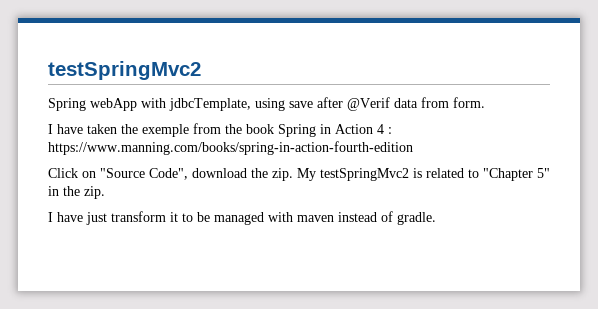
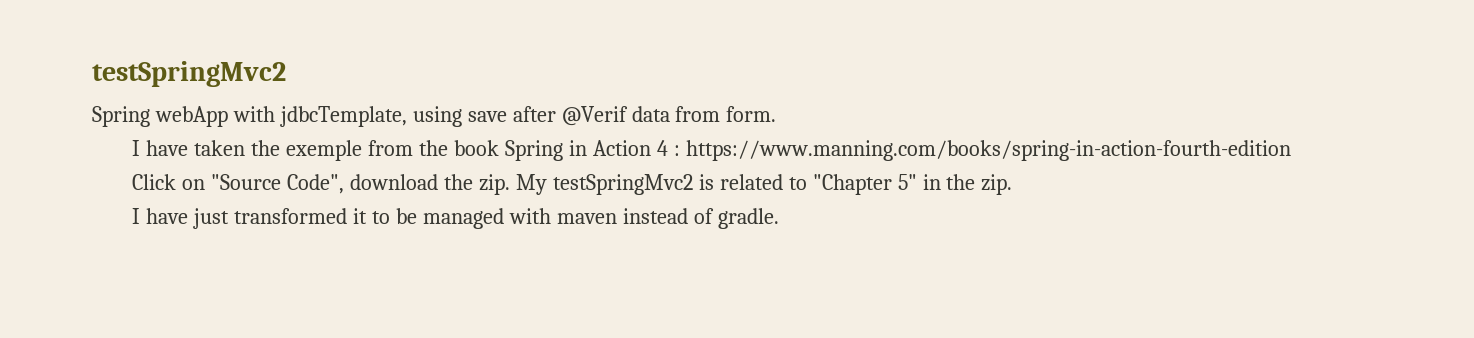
- I have just transform it to be managed with maven instead of gradle.
+ I have just transformed it to be managed with maven instead of gradle.

